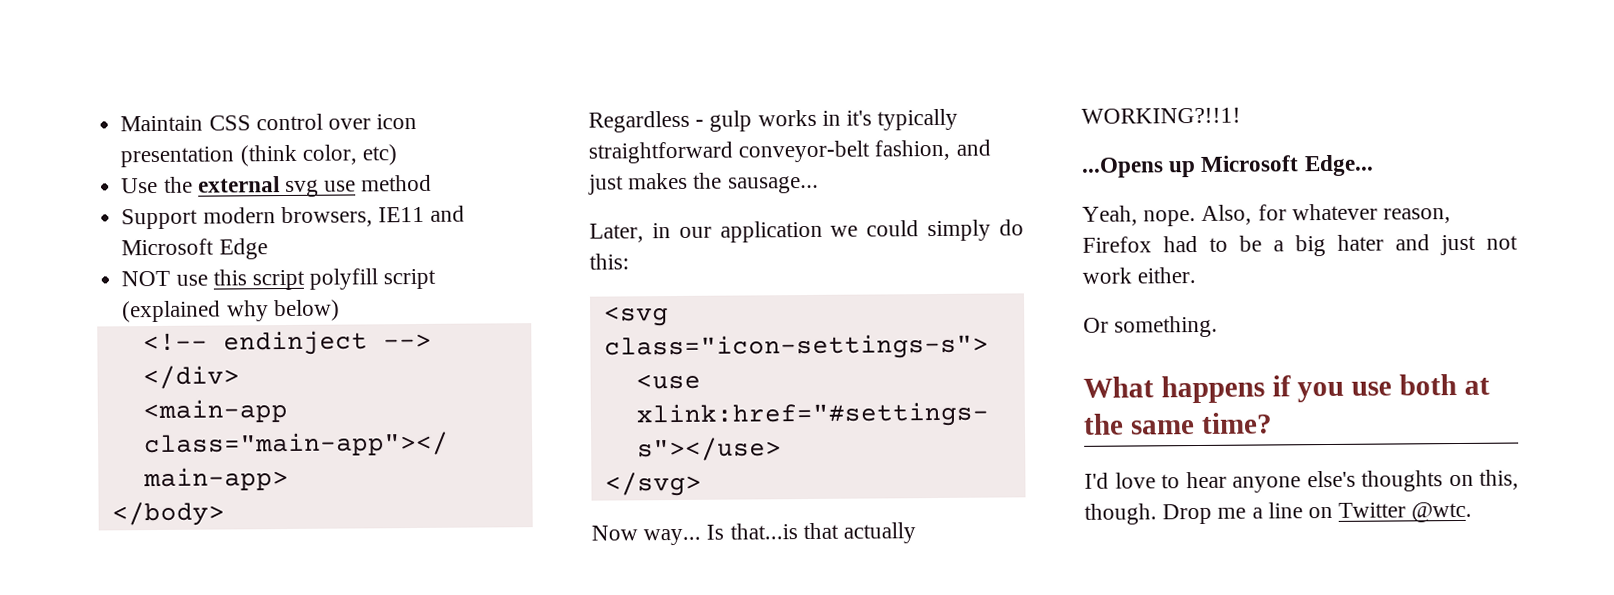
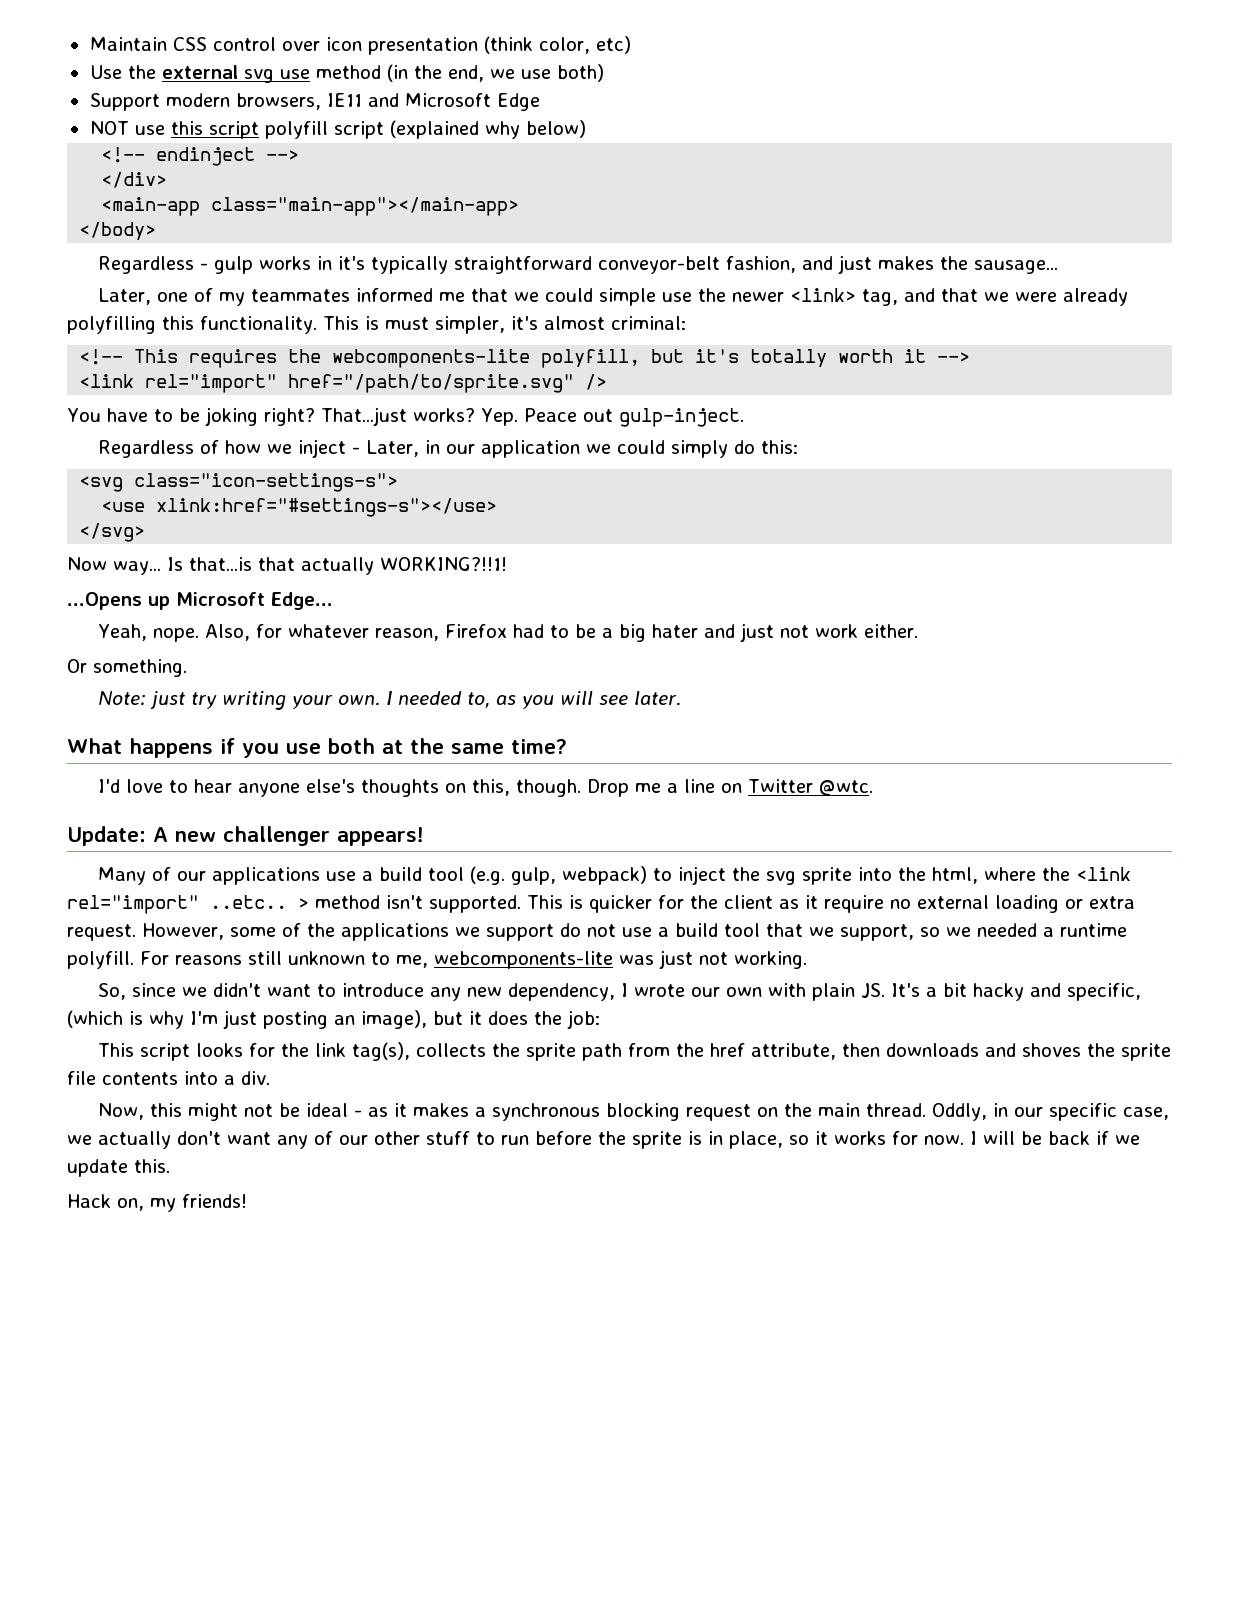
- Use the external svg use method
+ Use the external svg use method (in the end, we use both)
- Later, in our application we could simply do this:
+ Later, one of my teammates informed me that we could simple use the newer <link> tag, and that we were already polyfilling this functionality. This is must simpler, it's almost criminal:
+ <!-- This requires the webcomponents-lite polyfill, but it's totally worth it -->
+ <link rel="import" href="/path/to/sprite.svg" />
+ You have to be joking right? That...just works? Yep. Peace out gulp-inject.
+ Regardless of how we inject - Later, in our application we could simply do this:
+ Note: just try writing your own. I needed to, as you will see later.
+ Update: A new challenger appears!
+ Many of our applications use a build tool (e.g. gulp, webpack) to inject the svg sprite into the html, where the <link rel="import" ..etc.. > method isn't supported. This is quicker for the client as it require no external loading or extra request. However, some of the applications we support do not use a build tool that we support, so we needed a runtime polyfill. For reasons still unknown to me, webcomponents-lite was just not working.
+ So, since we didn't want to introduce any new dependency, I wrote our own with plain JS. It's a bit hacky and specific, (which is why I'm just posting an image), but it does the job:
+ This script looks for the link tag(s), collects the sprite path from the href attribute, then downloads and shoves the sprite file contents into a div.
+ Now, this might not be ideal - as it makes a synchronous blocking request on the main thread. Oddly, in our specific case, we actually don't want any of our other stuff to run before the sprite is in place, so it works for now. I will be back if we update this.
+ Hack on, my friends!

